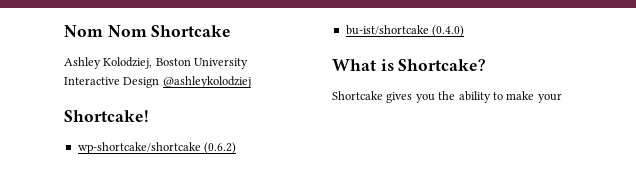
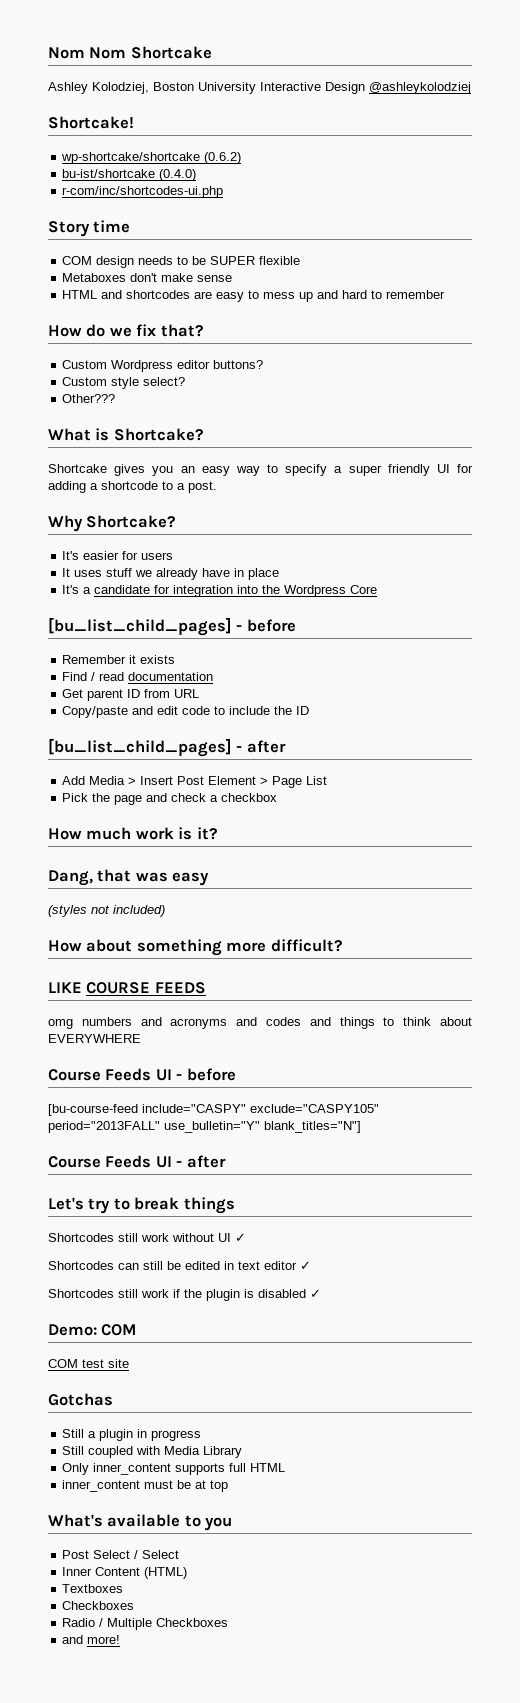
+ r-com/inc/shortcodes-ui.php
+ Story time
+ COM design needs to be SUPER flexible
+ Metaboxes don't make sense
+ HTML and shortcodes are easy to mess up and hard to remember
+ How do we fix that?
+ Custom Wordpress editor buttons?
+ Custom style select?
+ Other???
- Shortcake gives you the ability to make your
+ Shortcake gives you an easy way to specify a super friendly UI for adding a shortcode to a post.
+ Why Shortcake?
+ It's easier for users
+ It uses stuff we already have in place
+ It's a candidate for integration into the Wordpress Core
+ [bu_list_child_pages] - before
+ Remember it exists
+ Find / read documentation
+ Get parent ID from URL
+ Copy/paste and edit code to include the ID
+ [bu_list_child_pages] - after
+ Add Media > Insert Post Element > Page List
+ Pick the page and check a checkbox
+ How much work is it?
+ Dang, that was easy
+ (styles not included)
+ How about something more difficult?
+ LIKE COURSE FEEDS
+ omg numbers and acronyms and codes and things to think about EVERYWHERE
+ Course Feeds UI - before
+ [bu-course-feed include="CASPY" exclude="CASPY105" period="2013FALL" use_bulletin="Y" blank_titles="N"]
+ Course Feeds UI - after
+ Let's try to break things
+ Shortcodes still work without UI ✓
+ Shortcodes can still be edited in text editor ✓
+ Shortcodes still work if the plugin is disabled ✓
+ Demo: COM
+ COM test site
+ Gotchas
+ Still a plugin in progress
+ Still coupled with Media Library
+ Only inner_content supports full HTML
+ inner_content must be at top
+ What's available to you
+ Post Select / Select
+ Inner Content (HTML)
+ Textboxes
+ Checkboxes
+ Radio / Multiple Checkboxes
+ and more!

